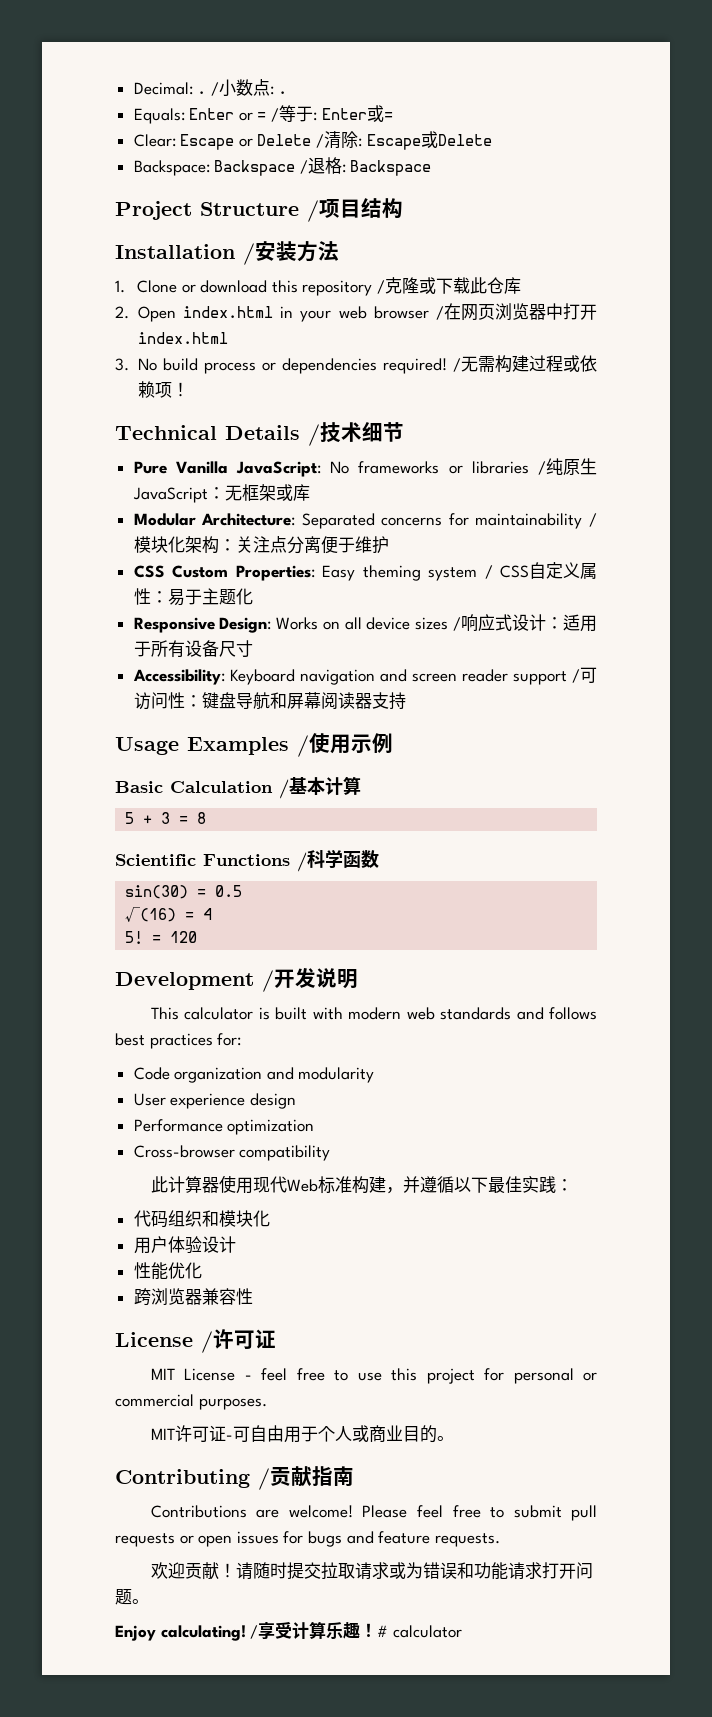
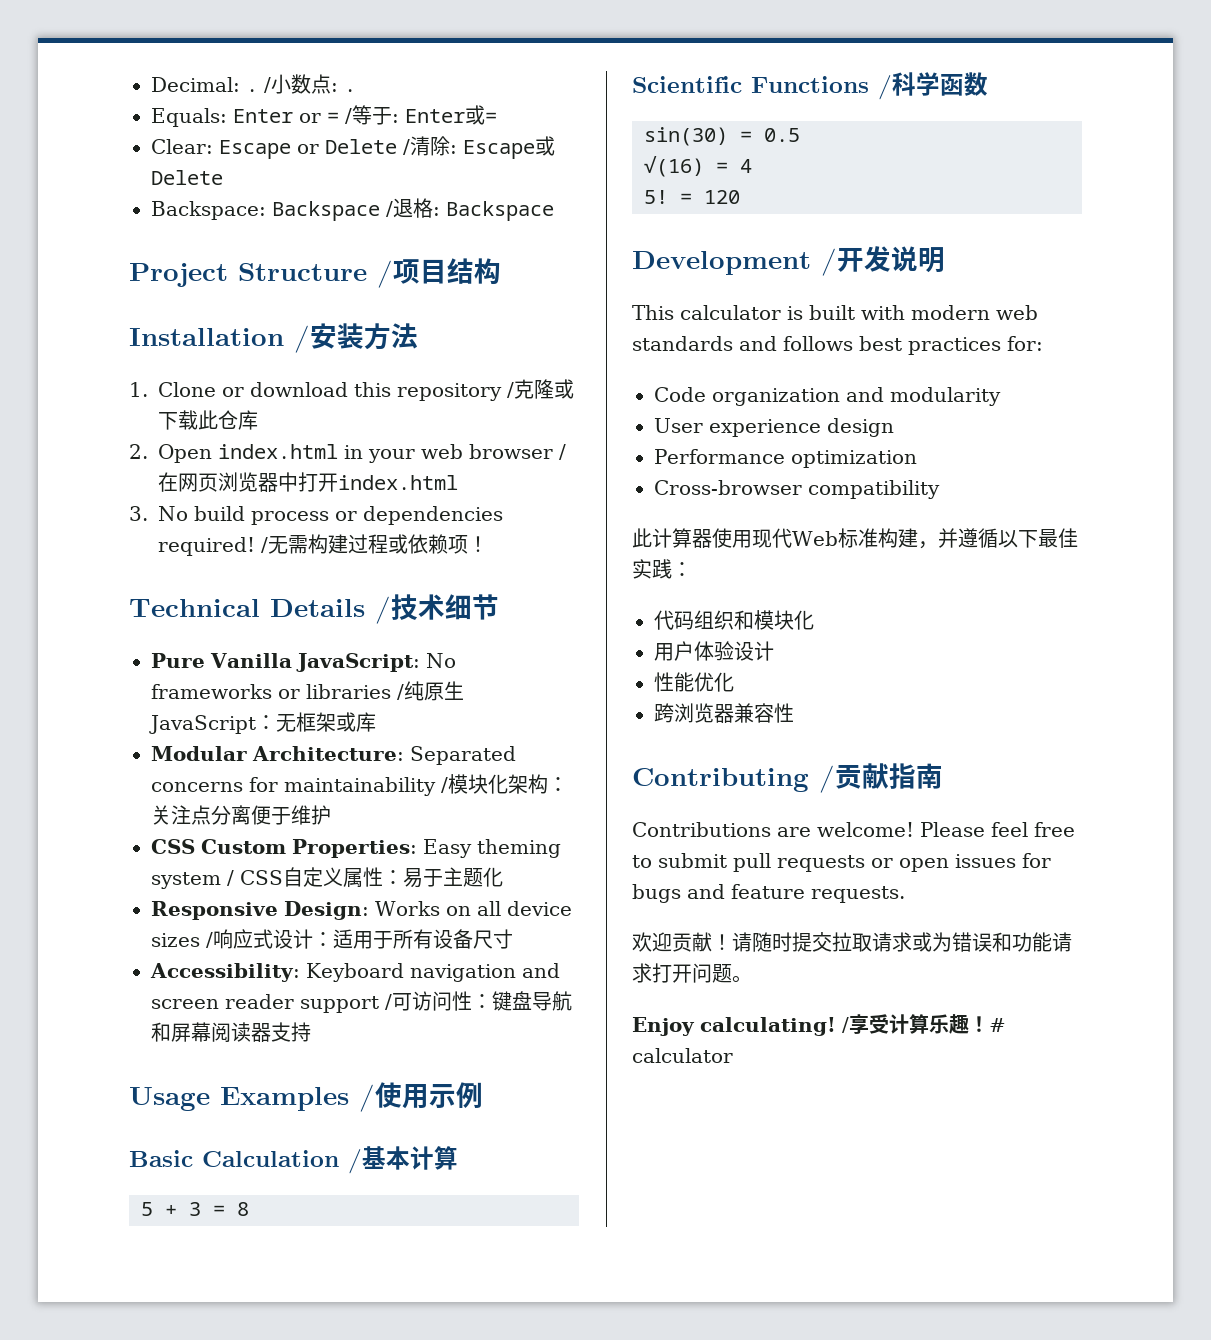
- License /许可证
- MIT License - feel free to use this project for personal or commercial purposes.
- MIT许可证-可自由用于个人或商业目的。

